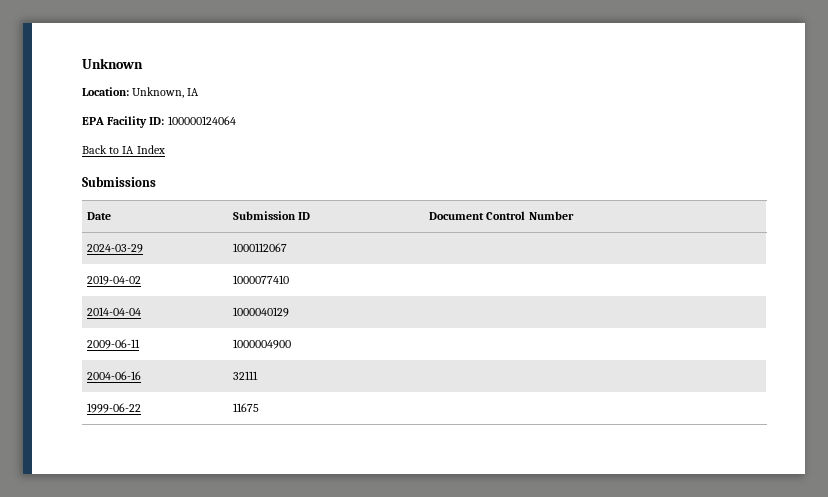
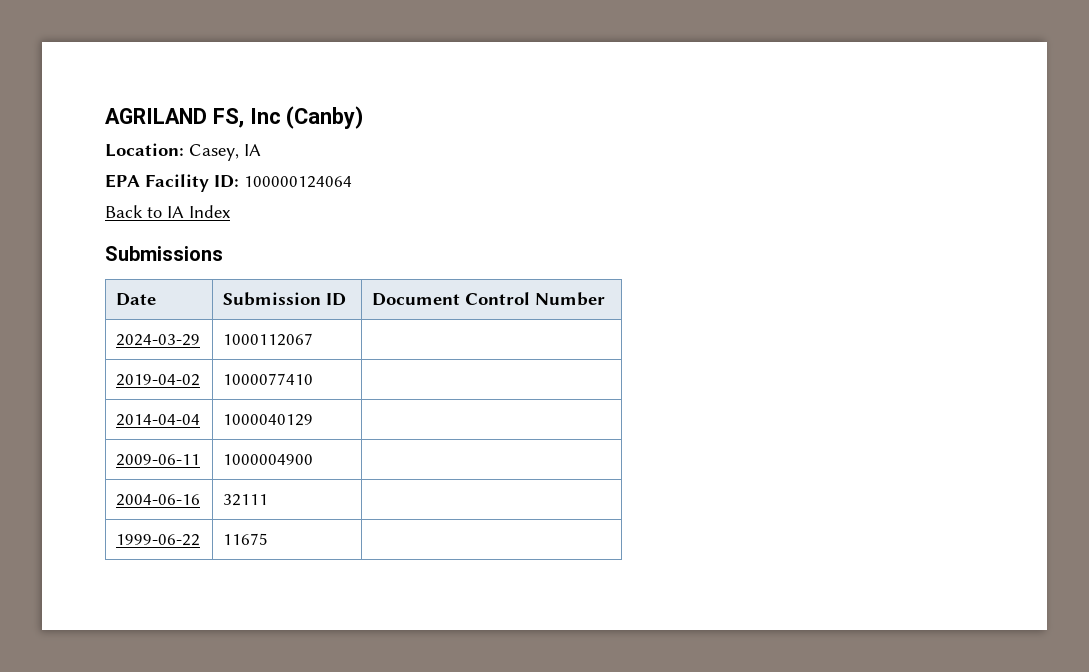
- Unknown
+ AGRILAND FS, Inc (Canby)
- Location: Unknown, IA
+ Location: Casey, IA

